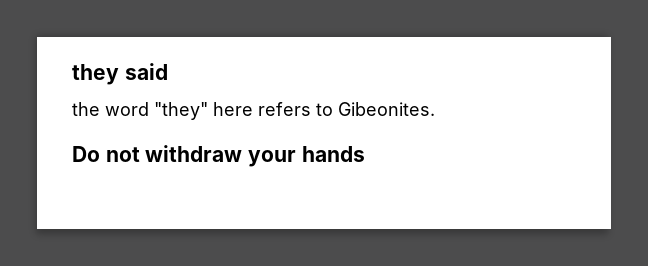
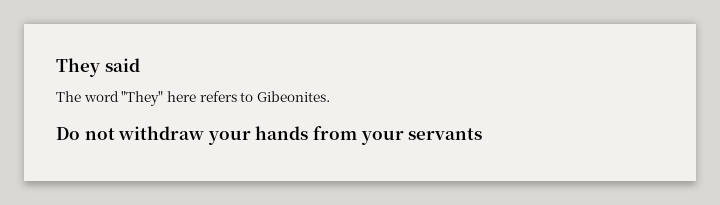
- they said
+ They said
- the word "they" here refers to Gibeonites.
+ The word "They" here refers to Gibeonites.
- Do not withdraw your hands
+ Do not withdraw your hands from your servants

